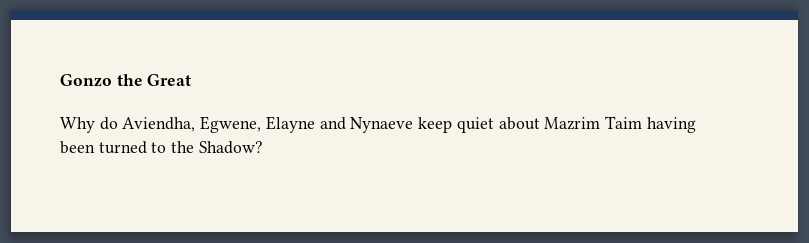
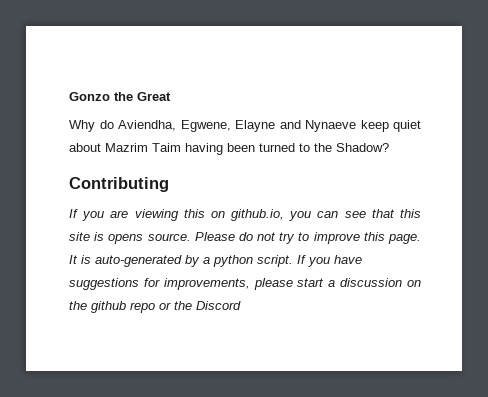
+ Contributing
+ If you are viewing this on github.io, you can see that this site is opens source. Please do not try to improve this page. It is auto-generated by a python script. If you have suggestions for improvements, please start a discussion on the github repo or the Discord

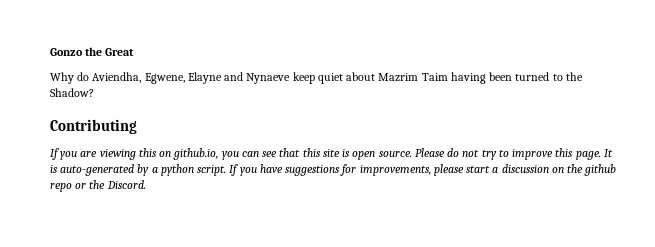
- If you are viewing this on github.io, you can see that this site is opens source.
+ If you are viewing this on github.io, you can see that this site is open source.
- If you have suggestions for improvements, please start a discussion on the github repo or the Discord
+ If you have suggestions for improvements, please start a discussion on the github repo or the Discord.

